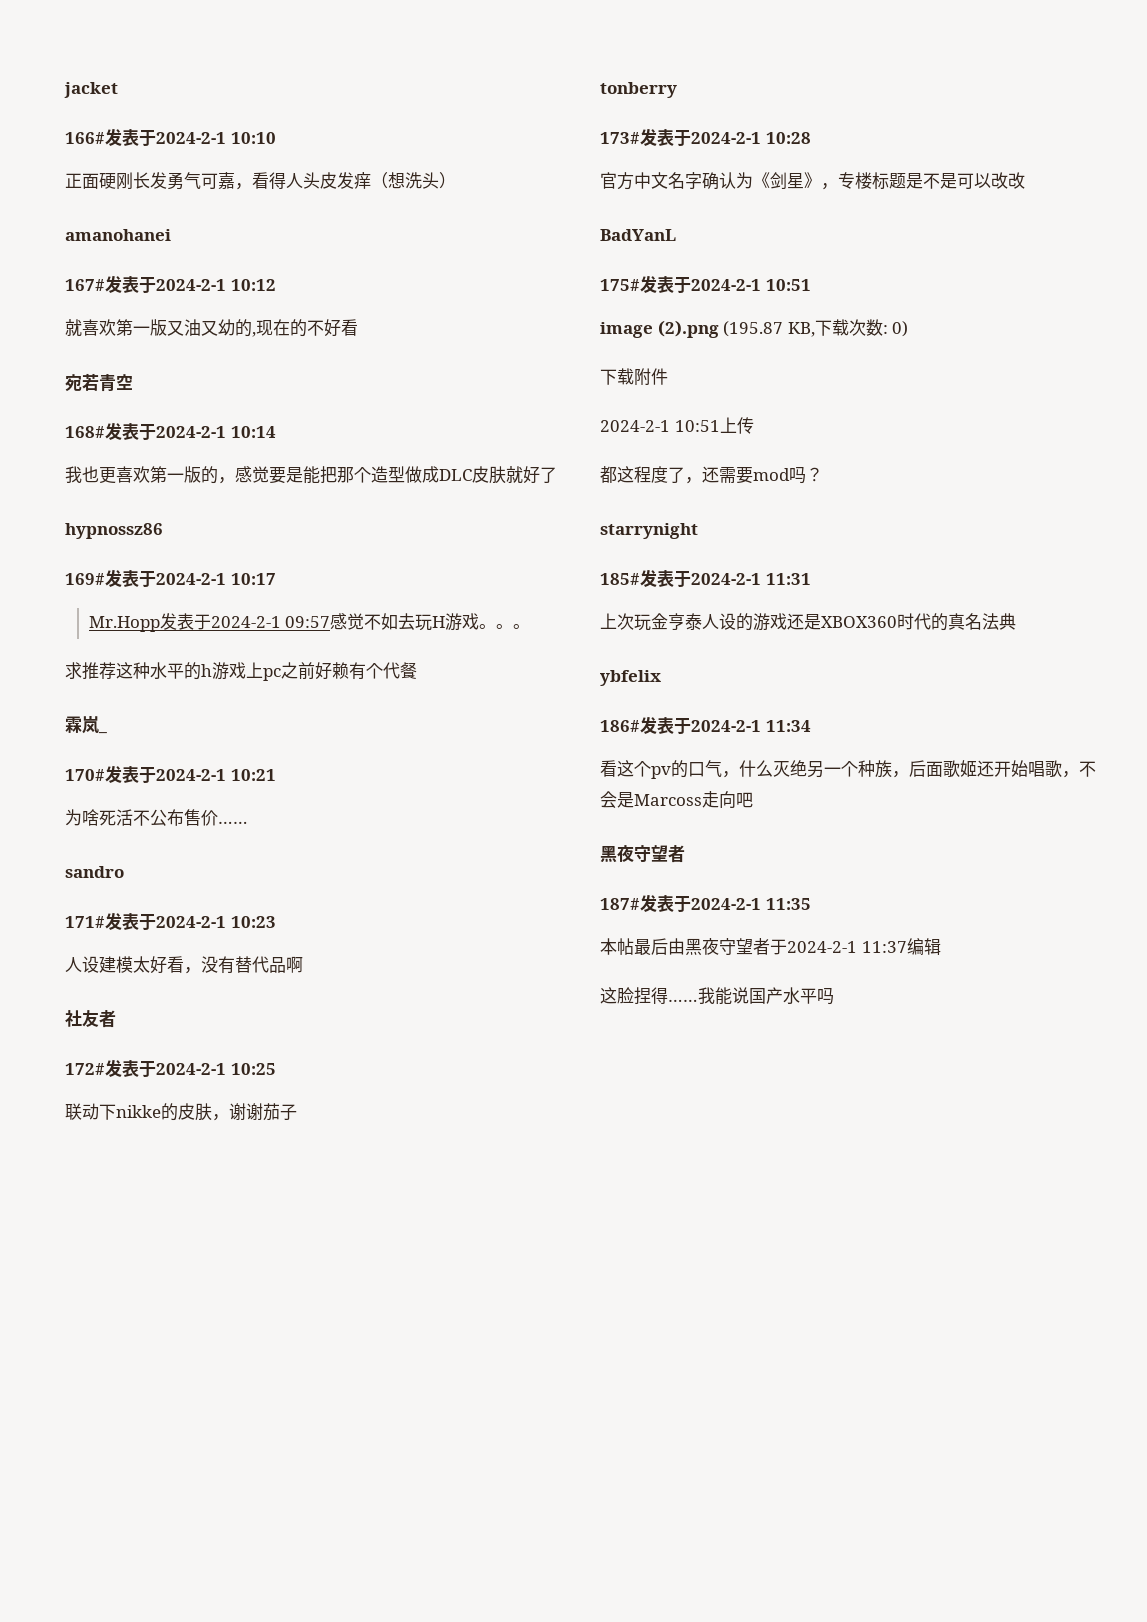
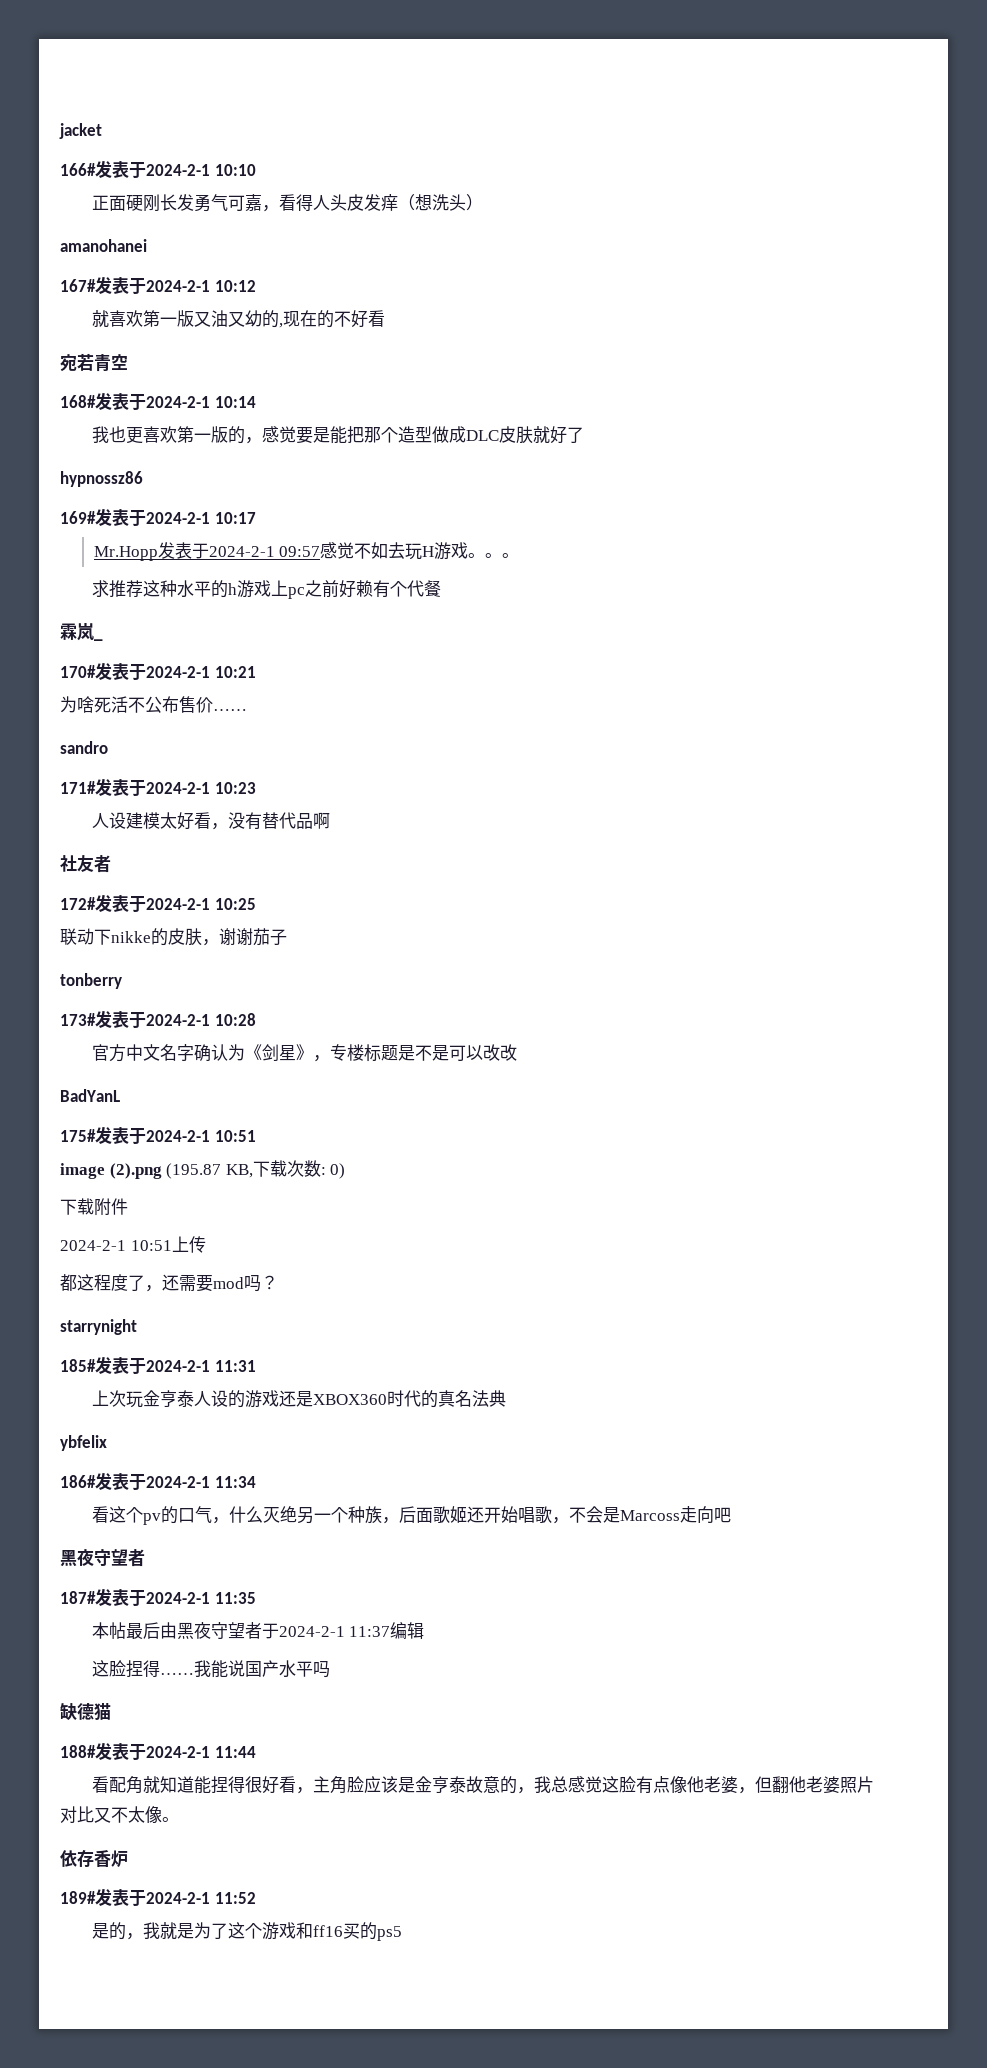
+ 缺德猫
+ 188#发表于2024-2-1 11:44
+ 看配角就知道能捏得很好看，主角脸应该是金亨泰故意的，我总感觉这脸有点像他老婆，但翻他老婆照片对比又不太像。
+ 依存香炉
+ 189#发表于2024-2-1 11:52
+ 是的，我就是为了这个游戏和ff16买的ps5

